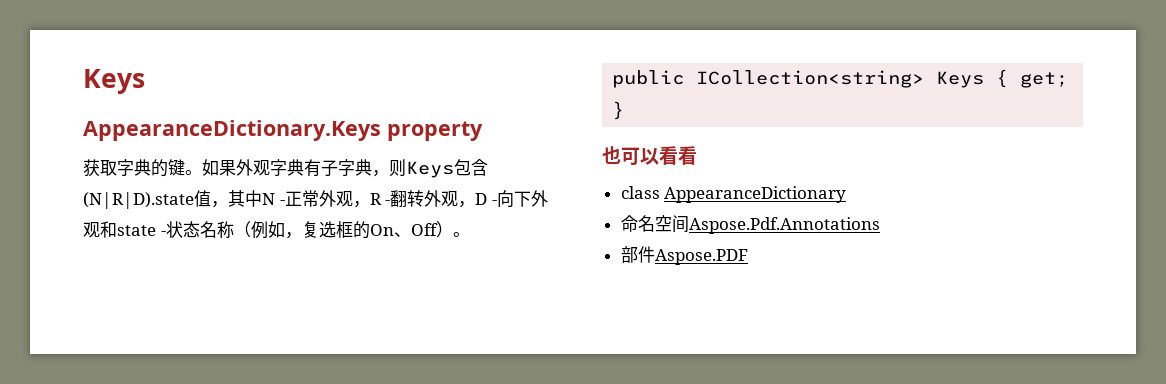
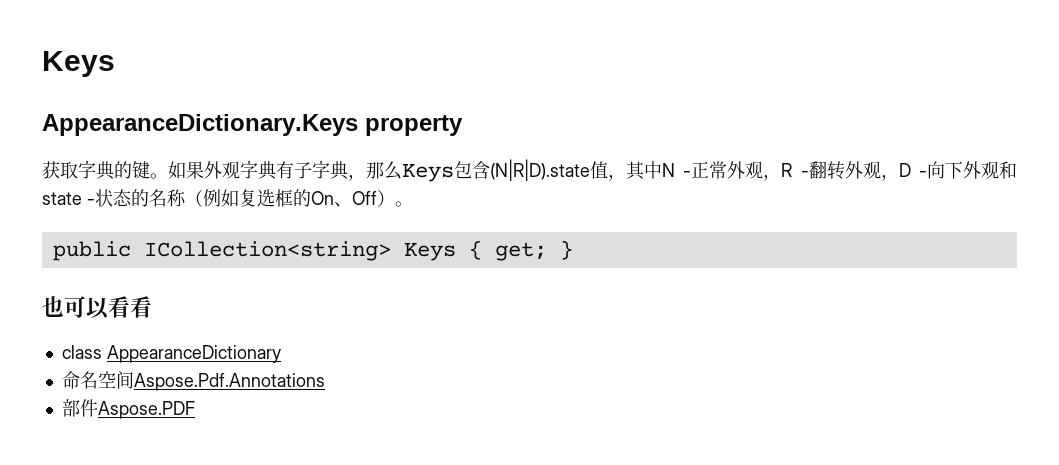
- 如果外观字典有子字典，则Keys包含(N|R|D).state值，其中N -正常外观，R -翻转外观，D -向下外观和state -状态名称（例如，复选框的On、Off）。
+ 如果外观字典有子字典，那么Keys包含(N|R|D).state值，其中N -正常外观，R -翻转外观，D -向下外观和state -状态的名称（例如复选框的On、Off）。

